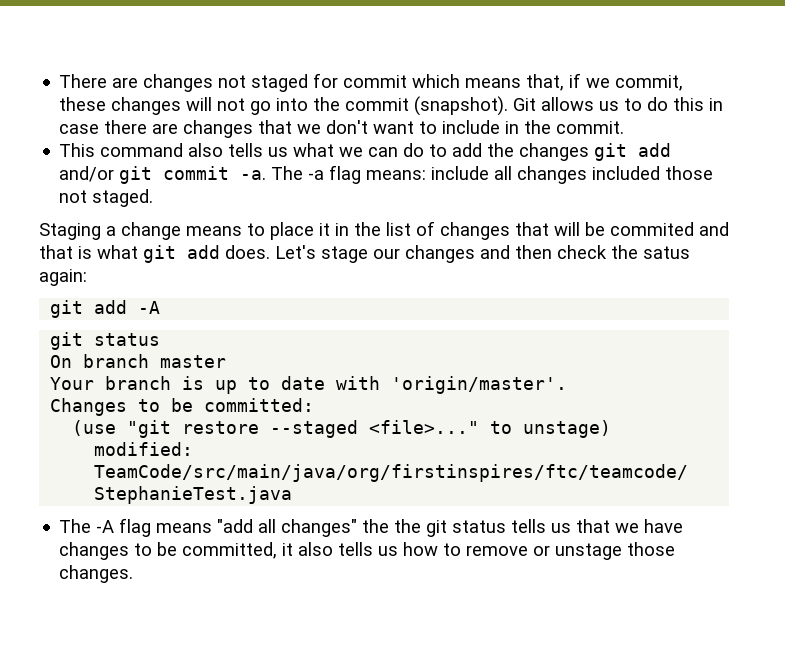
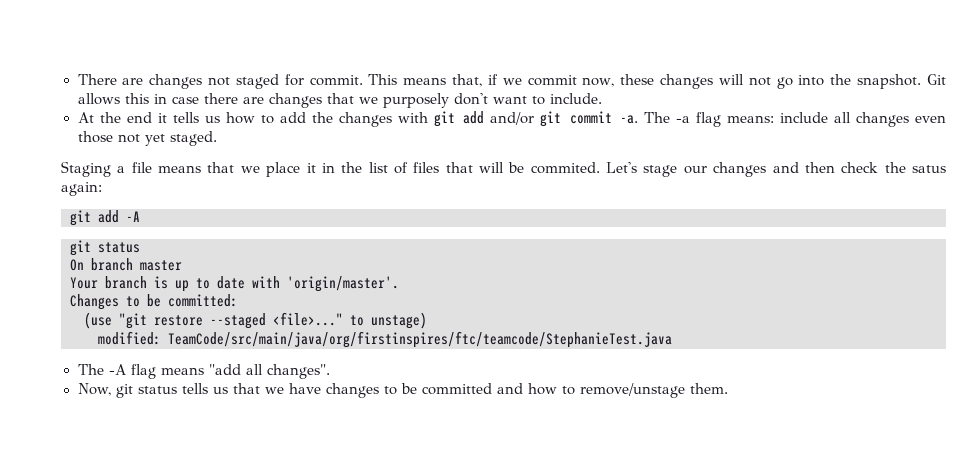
- There are changes not staged for commit which means that, if we commit, these changes will not go into the commit (snapshot). Git allows us to do this in case there are changes that we don't want to include in the commit.
- This command also tells us what we can do to add the changes git add and/or git commit -a.
+ There are changes not staged for commit. This means that, if we commit now, these changes will not go into the snapshot. Git allows this in case there are changes that we purposely don't want to include.
+ At the end it tells us how to add the changes with git add and/or git commit -a.
- The -a flag means: include all changes included those not staged.
+ The -a flag means: include all changes even those not yet staged.
- Staging a change means to place it in the list of changes that will be commited and that is what git add does.
+ Staging a file means that we place it in the list of files that will be commited.
- The -A flag means "add all changes" the the git status tells us that we have changes to be committed, it also tells us how to remove or unstage those changes.
+ The -A flag means "add all changes".
+ Now, git status tells us that we have changes to be committed and how to remove/unstage them.

